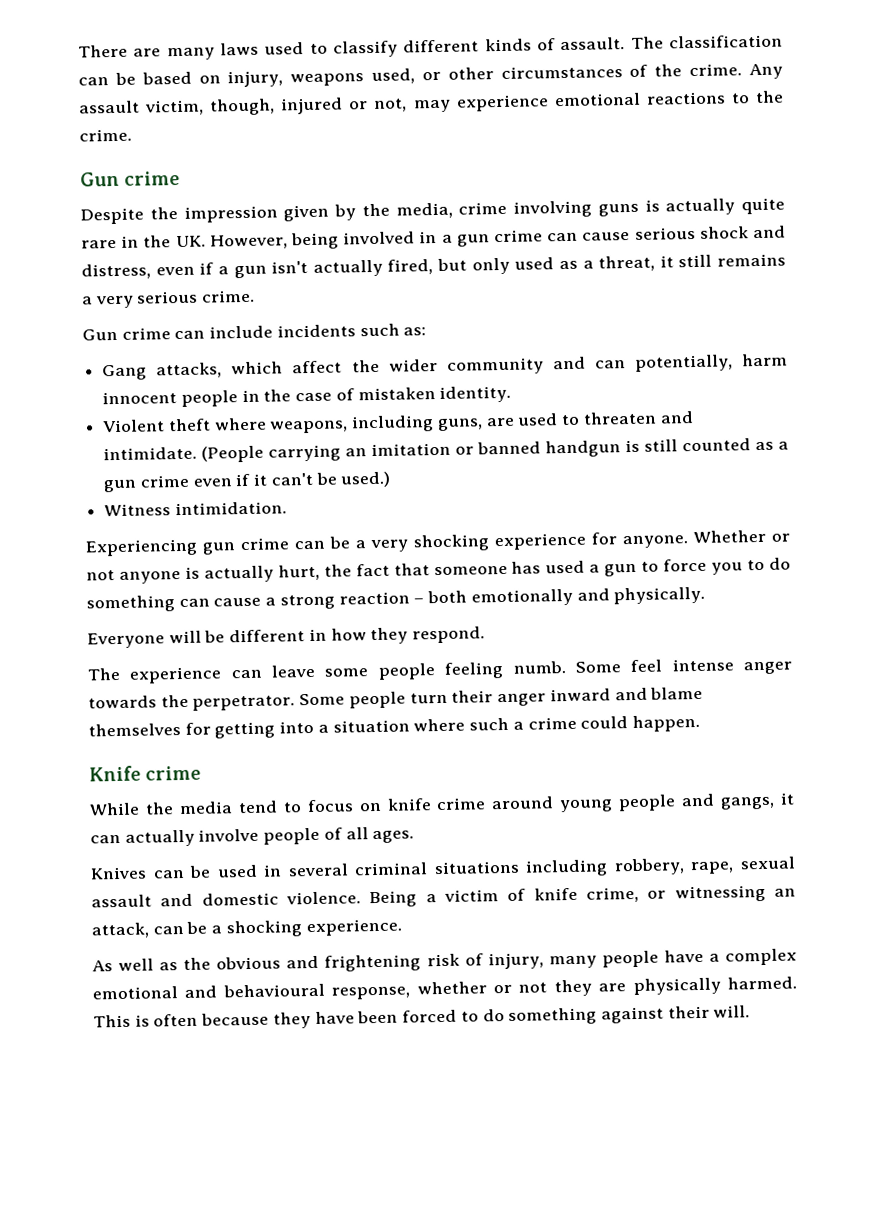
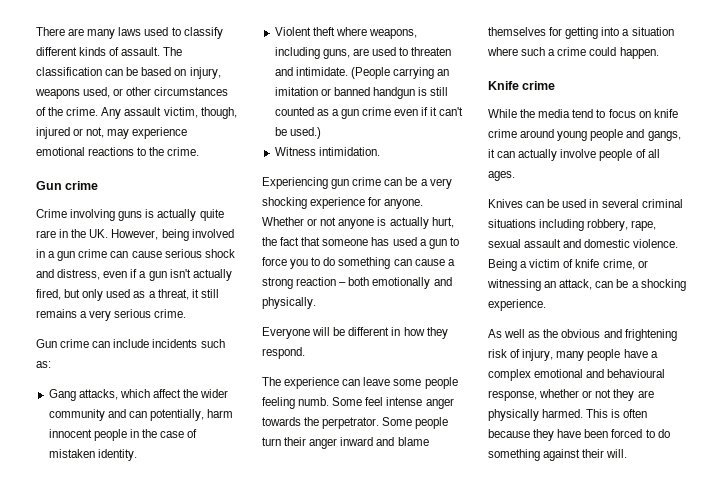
- Despite the impression given by the media, crime involving guns is actually quite rare in the UK. However, being involved in a gun crime can cause serious shock and distress, even if a gun isn't actually fired, but only used as a threat, it still remains a very serious crime.
+ Crime involving guns is actually quite rare in the UK. However, being involved in a gun crime can cause serious shock and distress, even if a gun isn't actually fired, but only used as a threat, it still remains a very serious crime.

